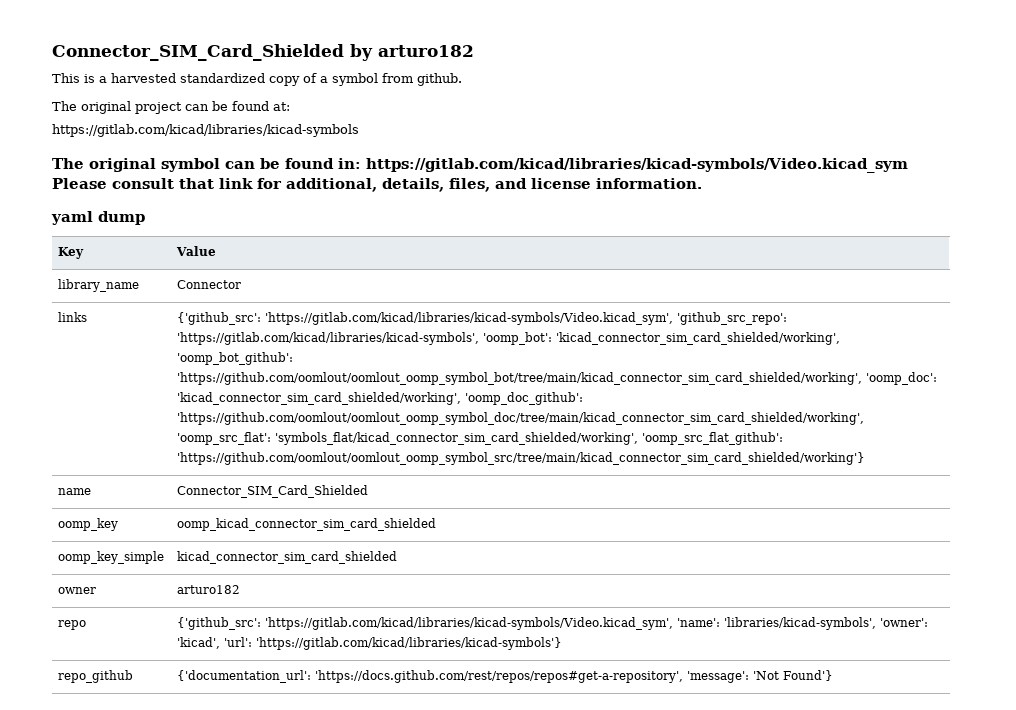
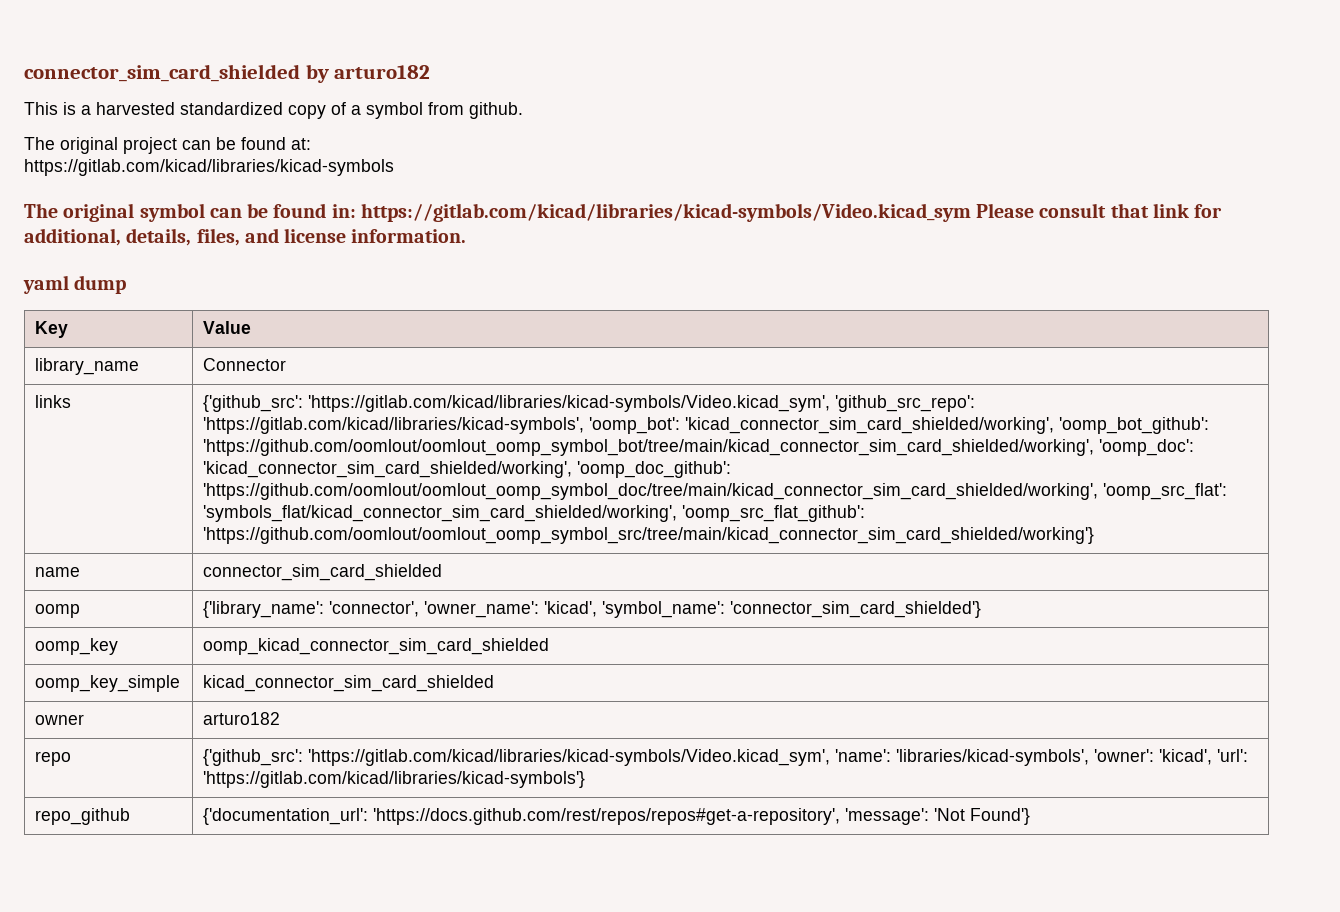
- Connector_SIM_Card_Shielded by arturo182
+ connector_sim_card_shielded by arturo182
- name | Connector_SIM_Card_Shielded
+ name | connector_sim_card_shielded
+ oomp | {'library_name': 'connector', 'owner_name': 'kicad', 'symbol_name': 'connector_sim_card_shielded'}

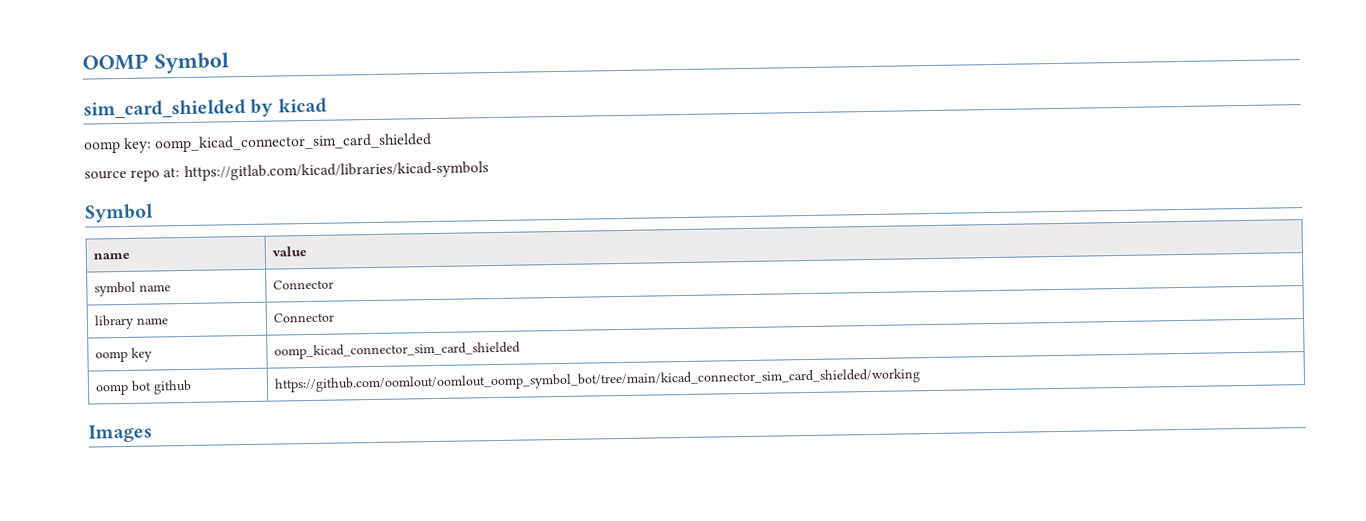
- connector_sim_card_shielded by arturo182
- This is a harvested standardized copy of a symbol from github.
- The original project can be found at:
- https://gitlab.com/kicad/libraries/kicad-symbols
- The original symbol can be found in: https://gitlab.com/kicad/libraries/kicad-symbols/Video.kicad_sym Please consult that link for additional, details, files, and license information.
- yaml dump
- Key | Value
- library_name | Connector
- links | {'github_src': 'https://gitlab.com/kicad/libraries/kicad-symbols/Video.kicad_sym', 'github_src_repo': 'https://gitlab.com/kicad/libraries/kicad-symbols', 'oomp_bot': 'kicad_connector_sim_card_shielded/working', 'oomp_bot_github': 'https://github.com/oomlout/oomlout_oomp_symbol_bot/tree/main/kicad_connector_sim_card_shielded/working', 'oomp_doc': 'kicad_connector_sim_card_shielded/working', 'oomp_doc_github': 'https://github.com/oomlout/oomlout_oomp_symbol_doc/tree/main/kicad_connector_sim_card_shielded/working', 'oomp_src_flat': 'symbols_flat/kicad_connector_sim_card_shielded/working', 'oomp_src_flat_github': 'https://github.com/oomlout/oomlout_oomp_symbol_src/tree/main/kicad_connector_sim_card_shielded/working'}
- name | connector_sim_card_shielded
- oomp | {'library_name': 'connector', 'owner_name': 'kicad', 'symbol_name': 'connector_sim_card_shielded'}
- oomp_key | oomp_kicad_connector_sim_card_shielded
- oomp_key_simple | kicad_connector_sim_card_shielded
- owner | arturo182
- repo | {'github_src': 'https://gitlab.com/kicad/libraries/kicad-symbols/Video.kicad_sym', 'name': 'libraries/kicad-symbols', 'owner': 'kicad', 'url': 'https://gitlab.com/kicad/libraries/kicad-symbols'}
- repo_github | {'documentation_url': 'https://docs.github.com/rest/repos/repos#get-a-repository', 'message': 'Not Found'}
+ OOMP Symbol
+ sim_card_shielded by kicad
+ oomp key: oomp_kicad_connector_sim_card_shielded
+ source repo at: https://gitlab.com/kicad/libraries/kicad-symbols
+ Symbol
+ name | value
+ symbol name | Connector
+ library name | Connector
+ oomp key | oomp_kicad_connector_sim_card_shielded
+ oomp bot github | https://github.com/oomlout/oomlout_oomp_symbol_bot/tree/main/kicad_connector_sim_card_shielded/working
+ Images

